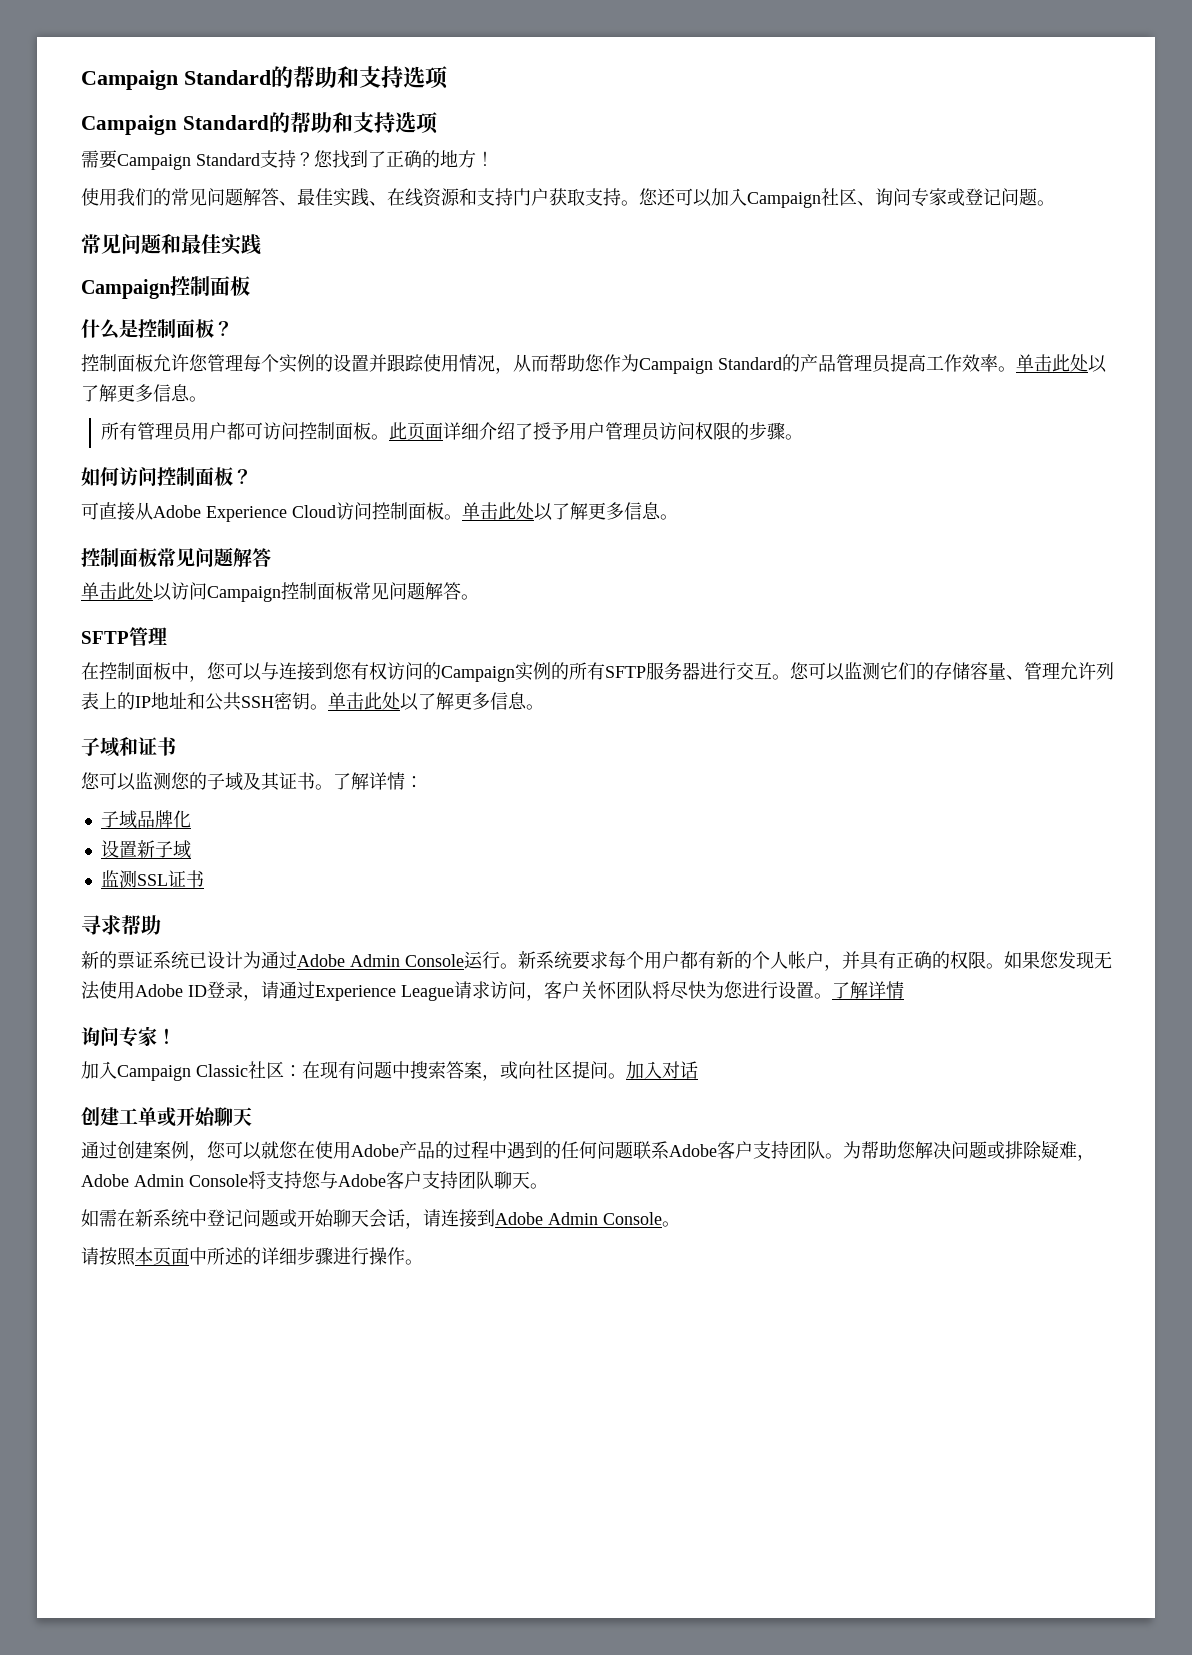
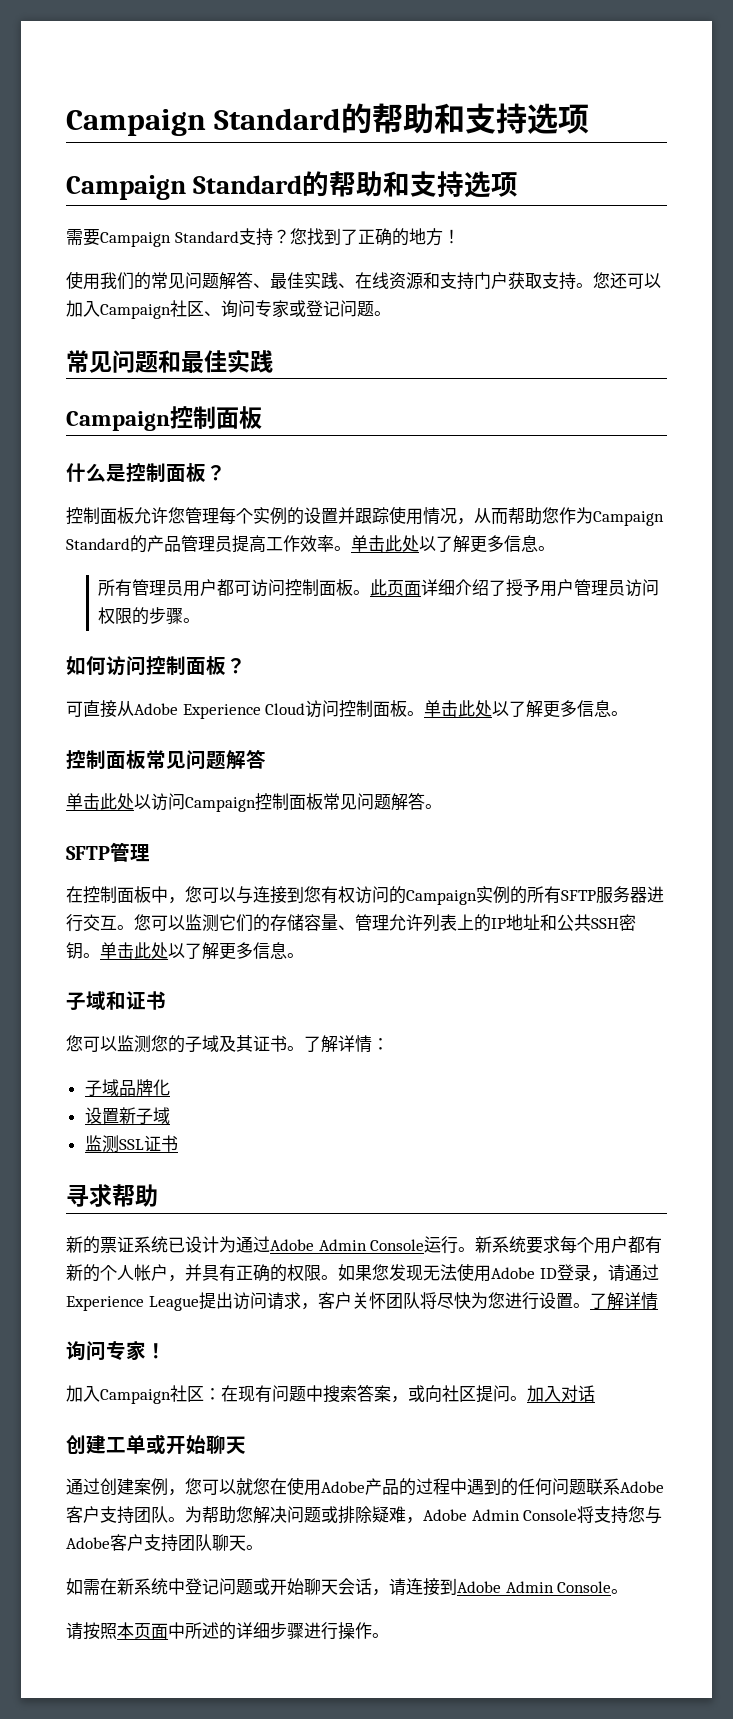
- 如果您发现无法使用Adobe ID登录，请通过Experience League请求访问，客户关怀团队将尽快为您进行设置。
+ 如果您发现无法使用Adobe ID登录，请通过Experience League提出访问请求，客户关怀团队将尽快为您进行设置。
- 加入Campaign Classic社区：在现有问题中搜索答案，或向社区提问。
+ 加入Campaign社区：在现有问题中搜索答案，或向社区提问。

